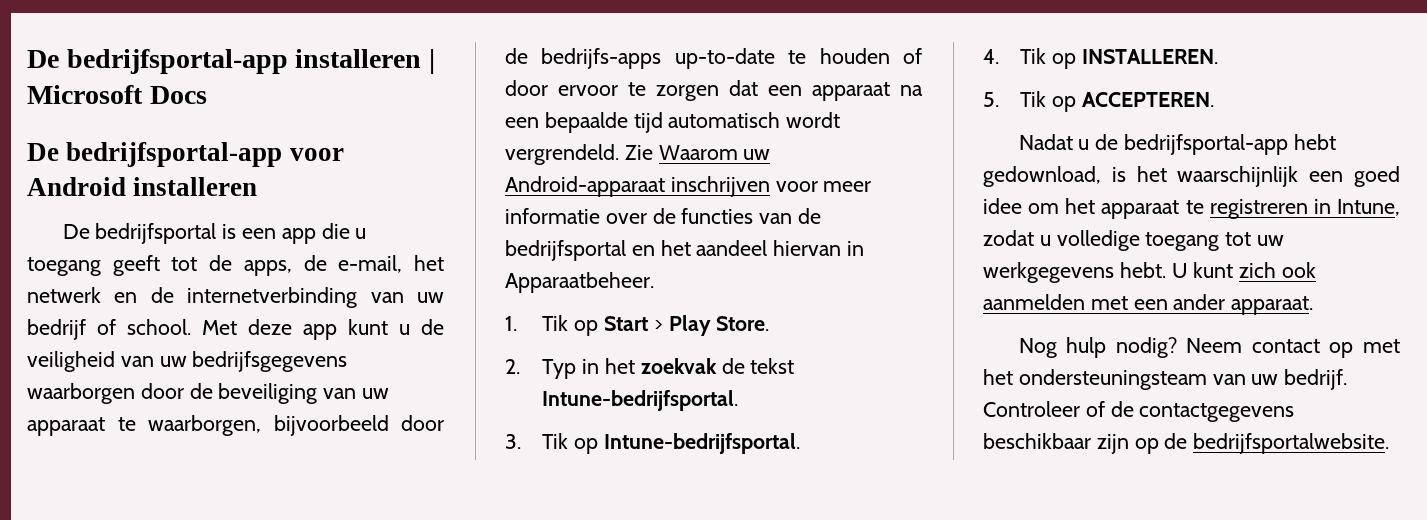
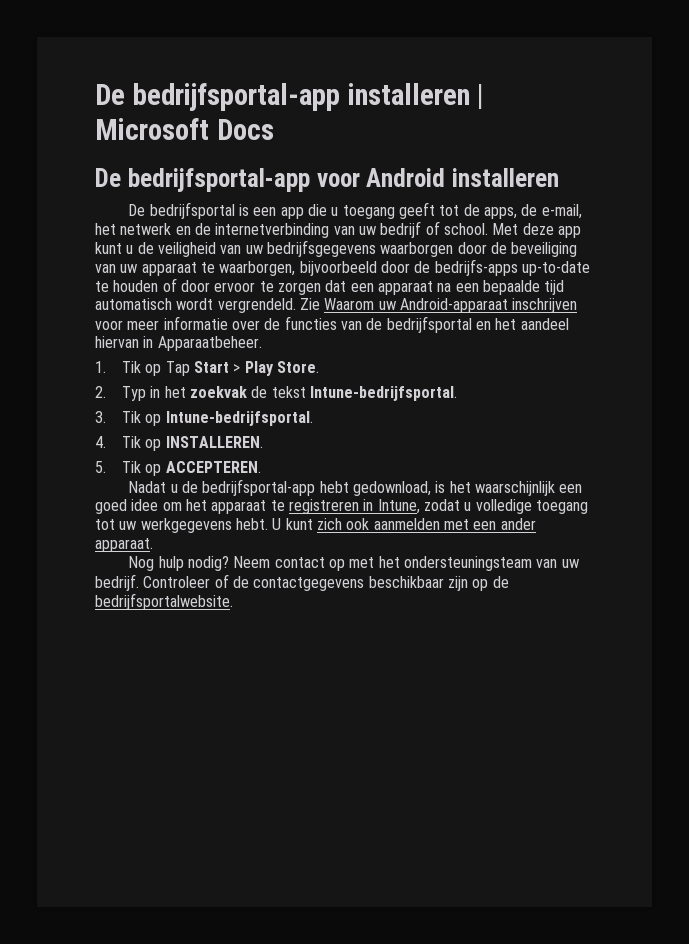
- 1. Tik op Start > Play Store.
+ 1. Tik op Tap Start > Play Store.

